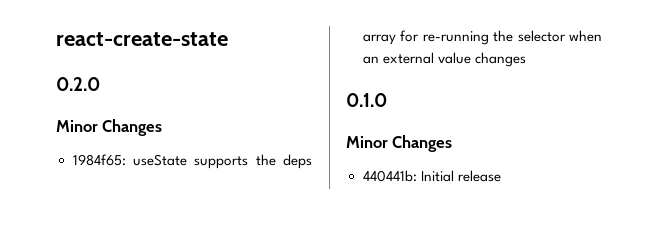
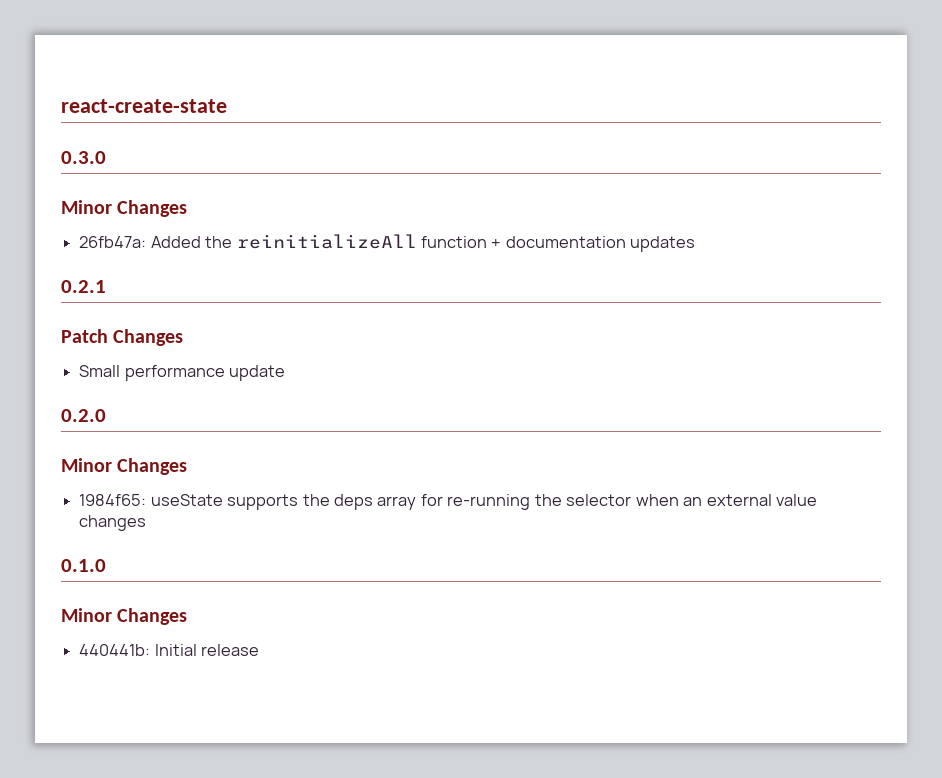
+ 0.3.0
+ Minor Changes
+ 26fb47a: Added the reinitializeAll function + documentation updates
+ 0.2.1
+ Patch Changes
+ Small performance update

